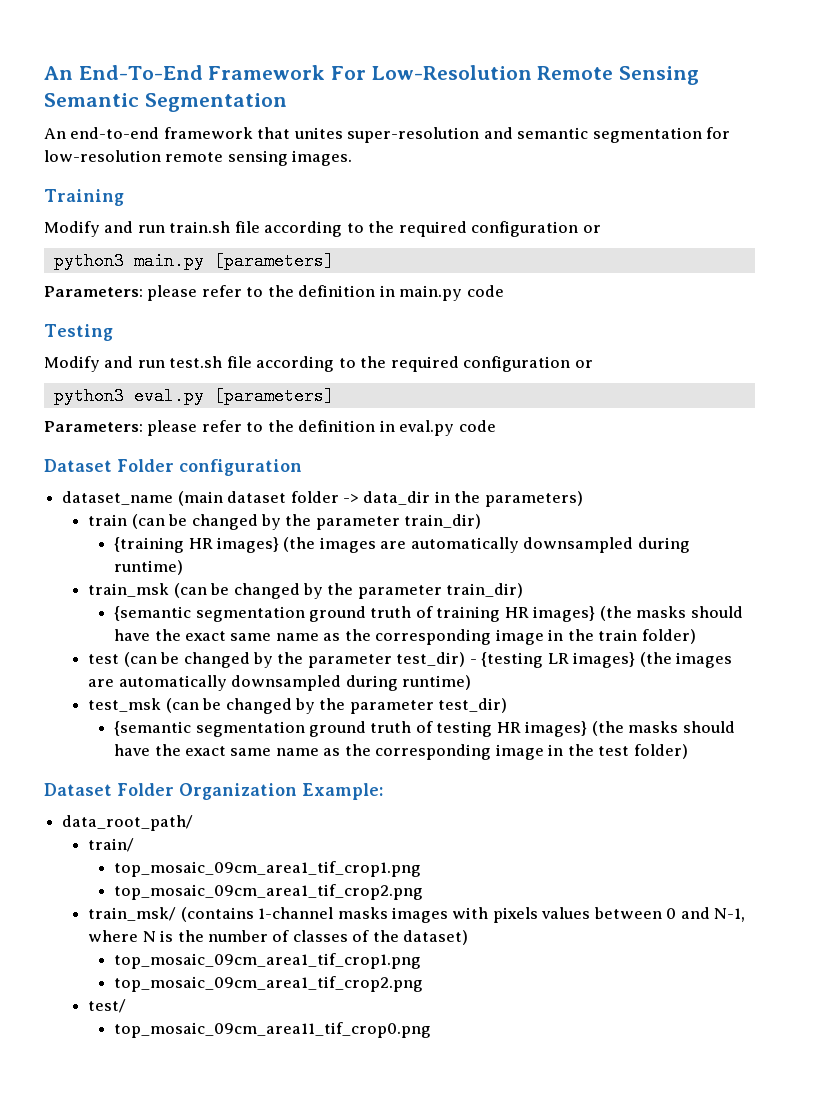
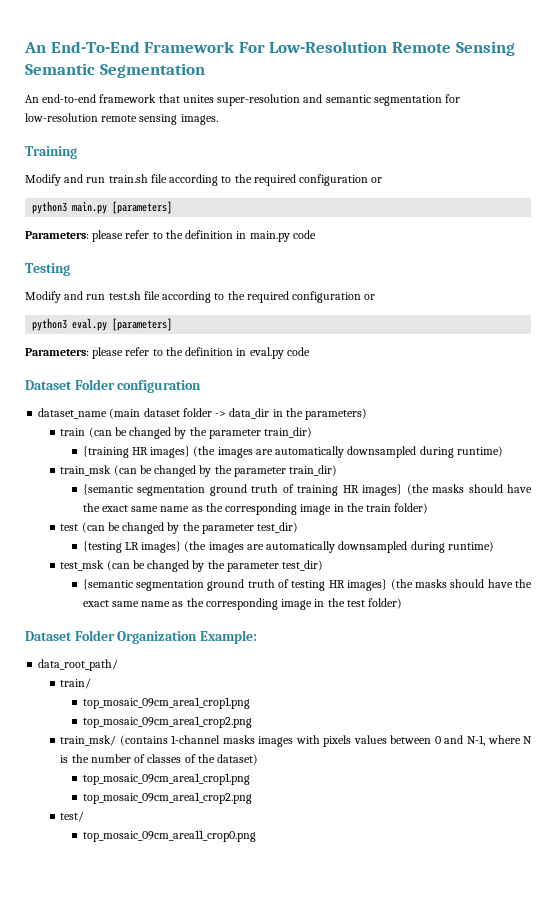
- test (can be changed by the parameter test_dir) - {testing LR images} (the images are automatically downsampled during runtime)
+ test (can be changed by the parameter test_dir)
+ {testing LR images} (the images are automatically downsampled during runtime)
  train/
- top_mosaic_09cm_area1_tif_crop1.png
- top_mosaic_09cm_area1_tif_crop2.png
+ top_mosaic_09cm_area1_crop1.png
+ top_mosaic_09cm_area1_crop2.png
  train_msk/ (contains 1-channel masks images with pixels values between 0 and N-1, where N is the number of classes of the dataset)
- top_mosaic_09cm_area1_tif_crop1.png
- top_mosaic_09cm_area1_tif_crop2.png
+ top_mosaic_09cm_area1_crop1.png
+ top_mosaic_09cm_area1_crop2.png
- top_mosaic_09cm_area11_tif_crop0.png
+ top_mosaic_09cm_area11_crop0.png

